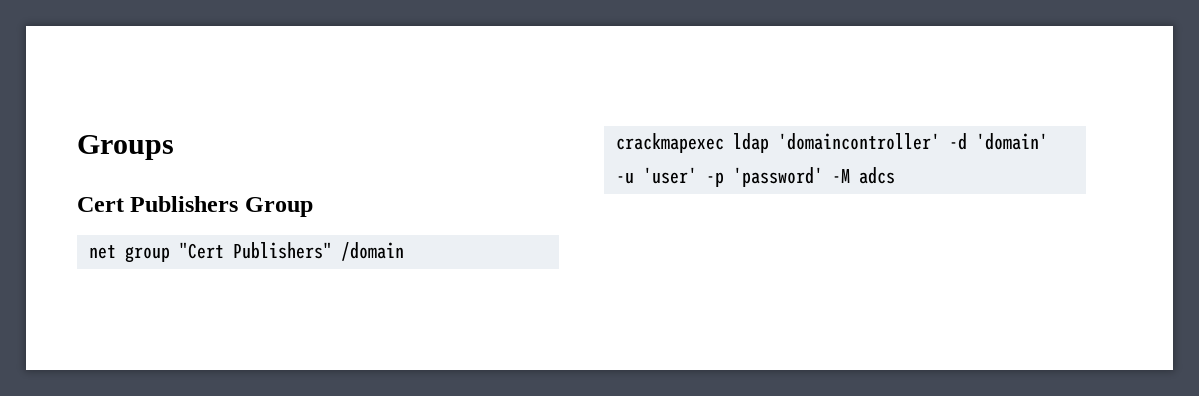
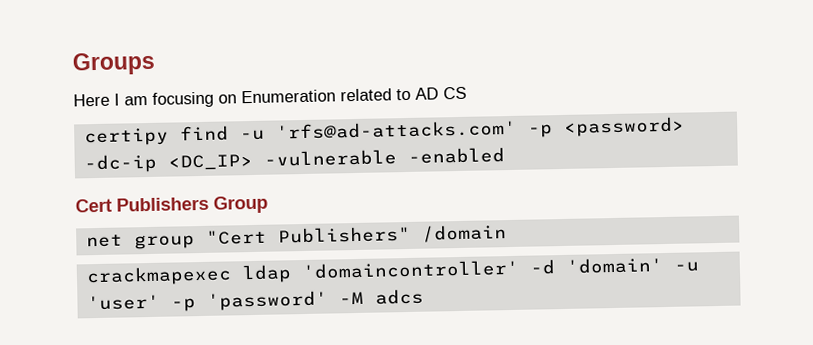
+ Here I am focusing on Enumeration related to AD CS
+ certipy find -u 'rfs@ad-attacks.com' -p <password> -dc-ip <DC_IP> -vulnerable -enabled

